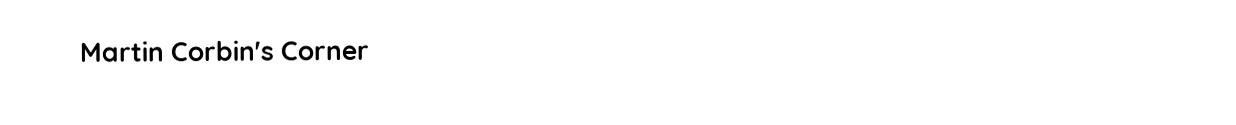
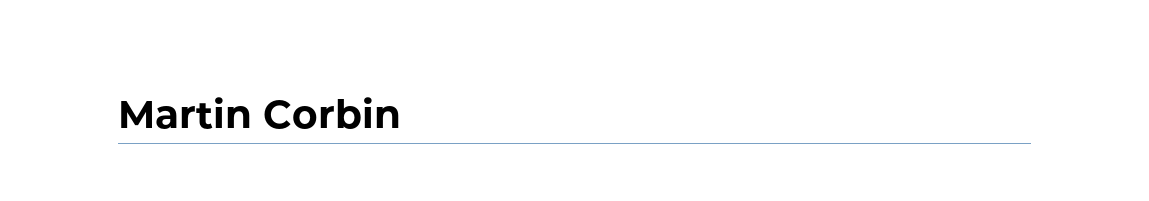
- Martin Corbin's Corner
+ Martin Corbin

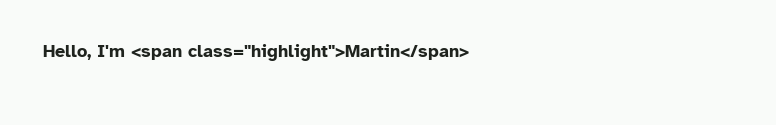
- Martin Corbin
+ Hello, I'm <span class="highlight">Martin</span>

